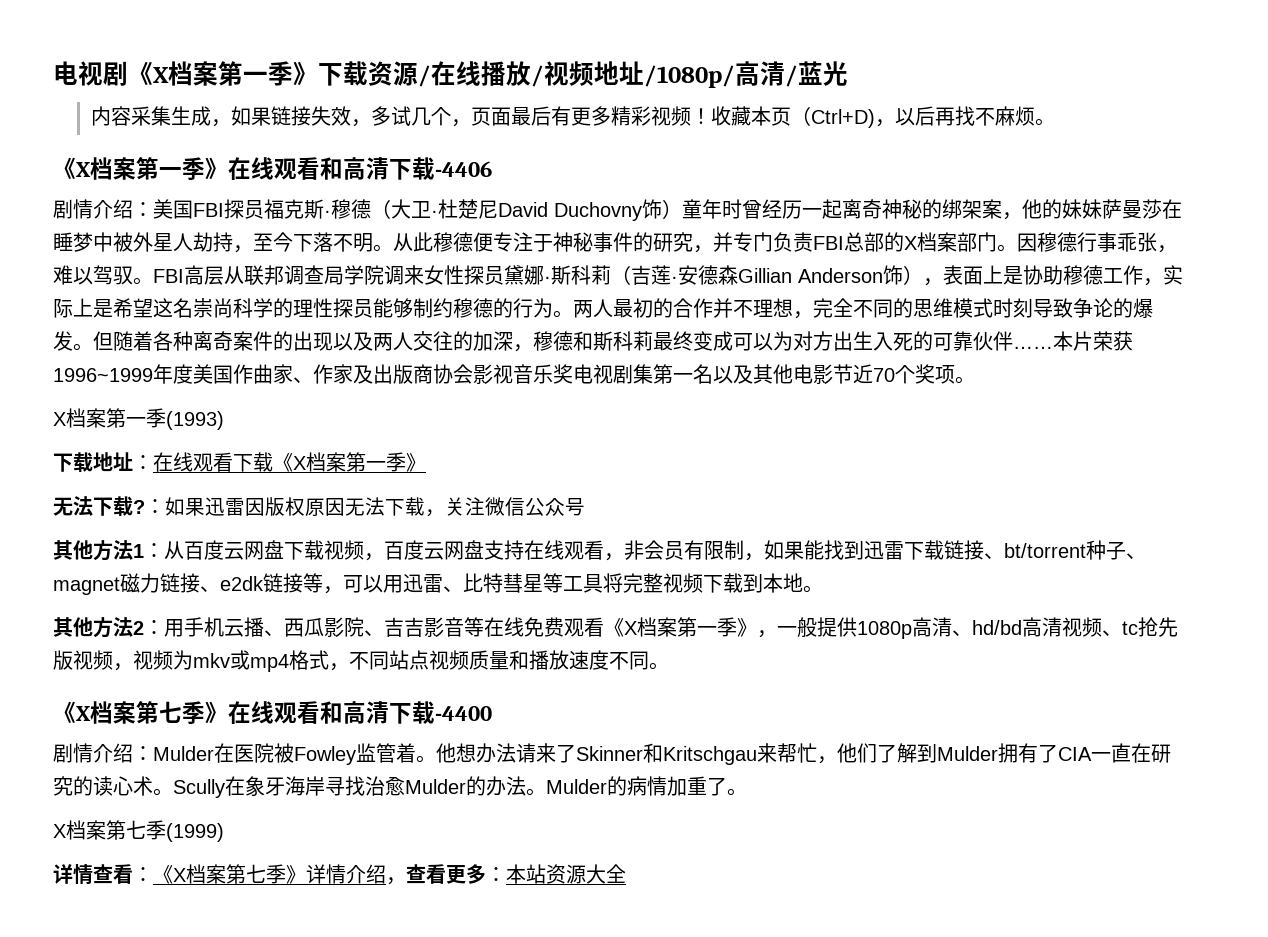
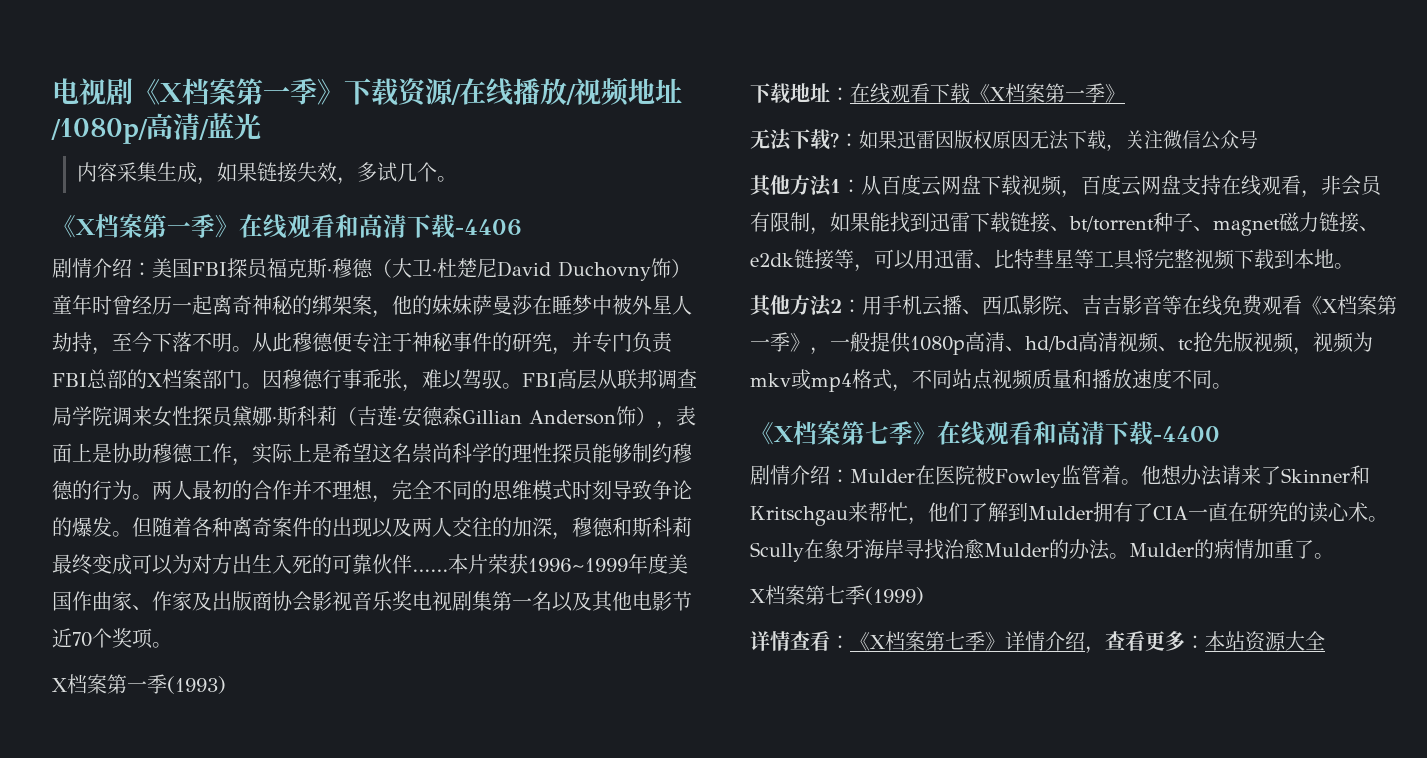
- 内容采集生成，如果链接失效，多试几个，页面最后有更多精彩视频！收藏本页（Ctrl+D)，以后再找不麻烦。
+ 内容采集生成，如果链接失效，多试几个。

